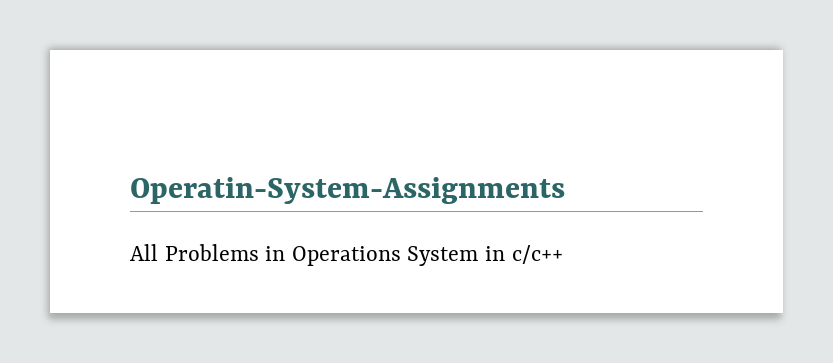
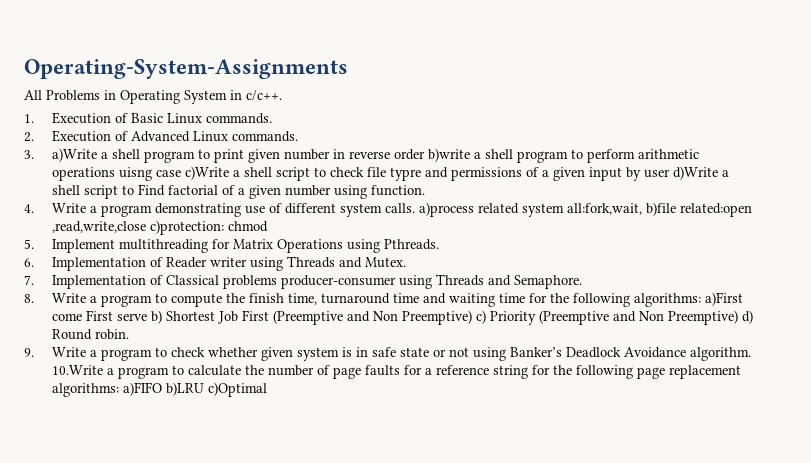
- Operatin-System-Assignments
+ Operating-System-Assignments
- All Problems in Operations System in c/c++
+ All Problems in Operating System in c/c++.
+ 1. Execution of Basic Linux commands.
+ 2. Execution of Advanced Linux commands.
+ 3. a)Write a shell program to print given number in reverse order b)write a shell program to perform arithmetic operations uisng case c)Write a shell script to check file typre and permissions of a given input by user d)Write a shell script to Find factorial of a given number using function.
+ 4. Write a program demonstrating use of different system calls. a)process related system all:fork,wait, b)file related:open ,read,write,close c)protection: chmod
+ 5. Implement multithreading for Matrix Operations using Pthreads.
+ 6. Implementation of Reader writer using Threads and Mutex.
+ 7. Implementation of Classical problems producer-consumer using Threads and Semaphore.
+ 8. Write a program to compute the finish time, turnaround time and waiting time for the following algorithms: a)First come First serve b) Shortest Job First (Preemptive and Non Preemptive) c) Priority (Preemptive and Non Preemptive) d) Round robin.
+ 9. Write a program to check whether given system is in safe state or not using Banker’s Deadlock Avoidance algorithm. 10.Write a program to calculate the number of page faults for a reference string for the following page replacement algorithms: a)FIFO b)LRU c)Optimal

